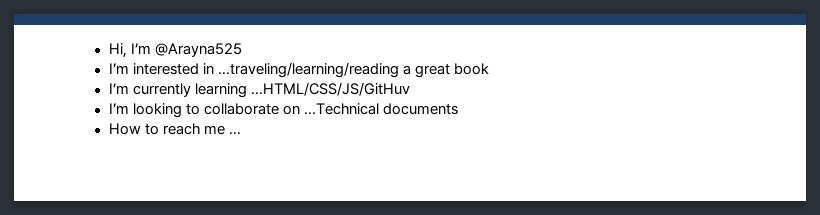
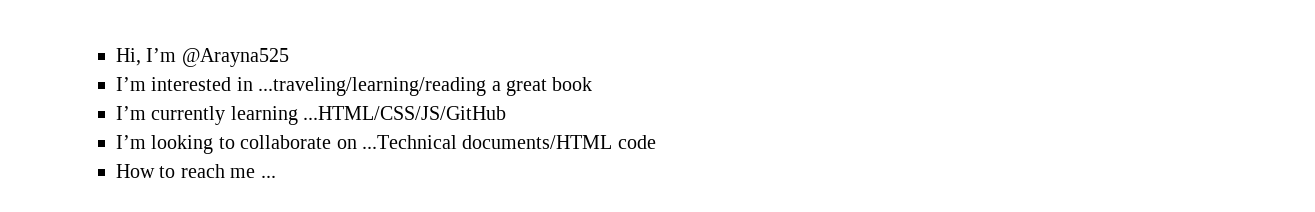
- I’m currently learning ...HTML/CSS/JS/GitHuv
+ I’m currently learning ...HTML/CSS/JS/GitHub
- I’m looking to collaborate on ...Technical documents
+ I’m looking to collaborate on ...Technical documents/HTML code

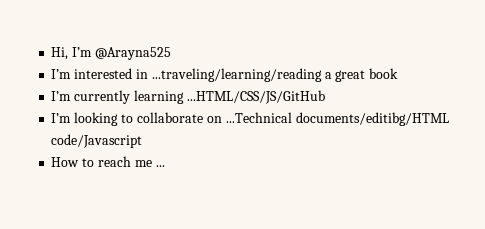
- I’m looking to collaborate on ...Technical documents/HTML code
+ I’m looking to collaborate on ...Technical documents/editibg/HTML code/Javascript

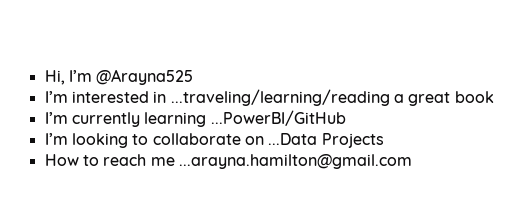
- I’m currently learning ...HTML/CSS/JS/GitHub
+ I’m currently learning ...PowerBI/GitHub
- I’m looking to collaborate on ...Technical documents/editibg/HTML code/Javascript
+ I’m looking to collaborate on ...Data Projects
- How to reach me ...
+ How to reach me ...arayna.hamilton@gmail.com

